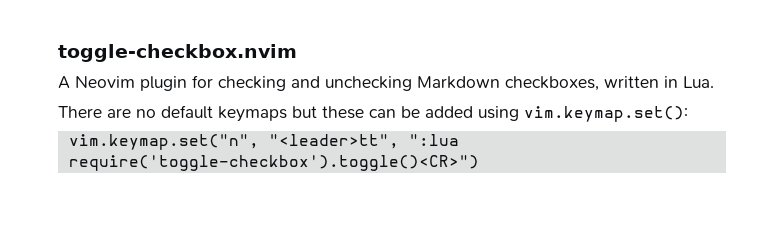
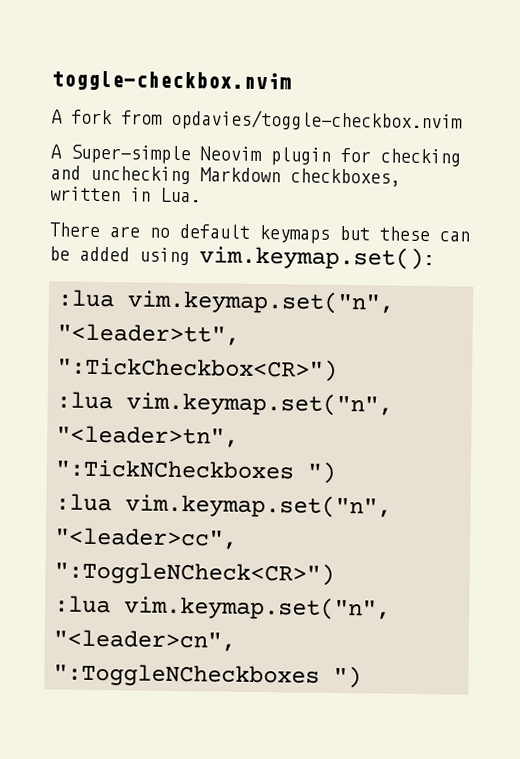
- A Neovim plugin for checking and unchecking Markdown checkboxes, written in Lua.
+ A fork from opdavies/toggle-checkbox.nvim
+ A Super-simple Neovim plugin for checking and unchecking Markdown checkboxes, written in Lua.
- vim.keymap.set("n", "<leader>tt", ":lua require('toggle-checkbox').toggle()<CR>")
+ :lua vim.keymap.set("n", "<leader>tt", ":TickCheckbox<CR>")
+ :lua vim.keymap.set("n", "<leader>tn", ":TickNCheckboxes ")
+ :lua vim.keymap.set("n", "<leader>cc", ":ToggleNCheck<CR>")
+ :lua vim.keymap.set("n", "<leader>cn", ":ToggleNCheckboxes ")

